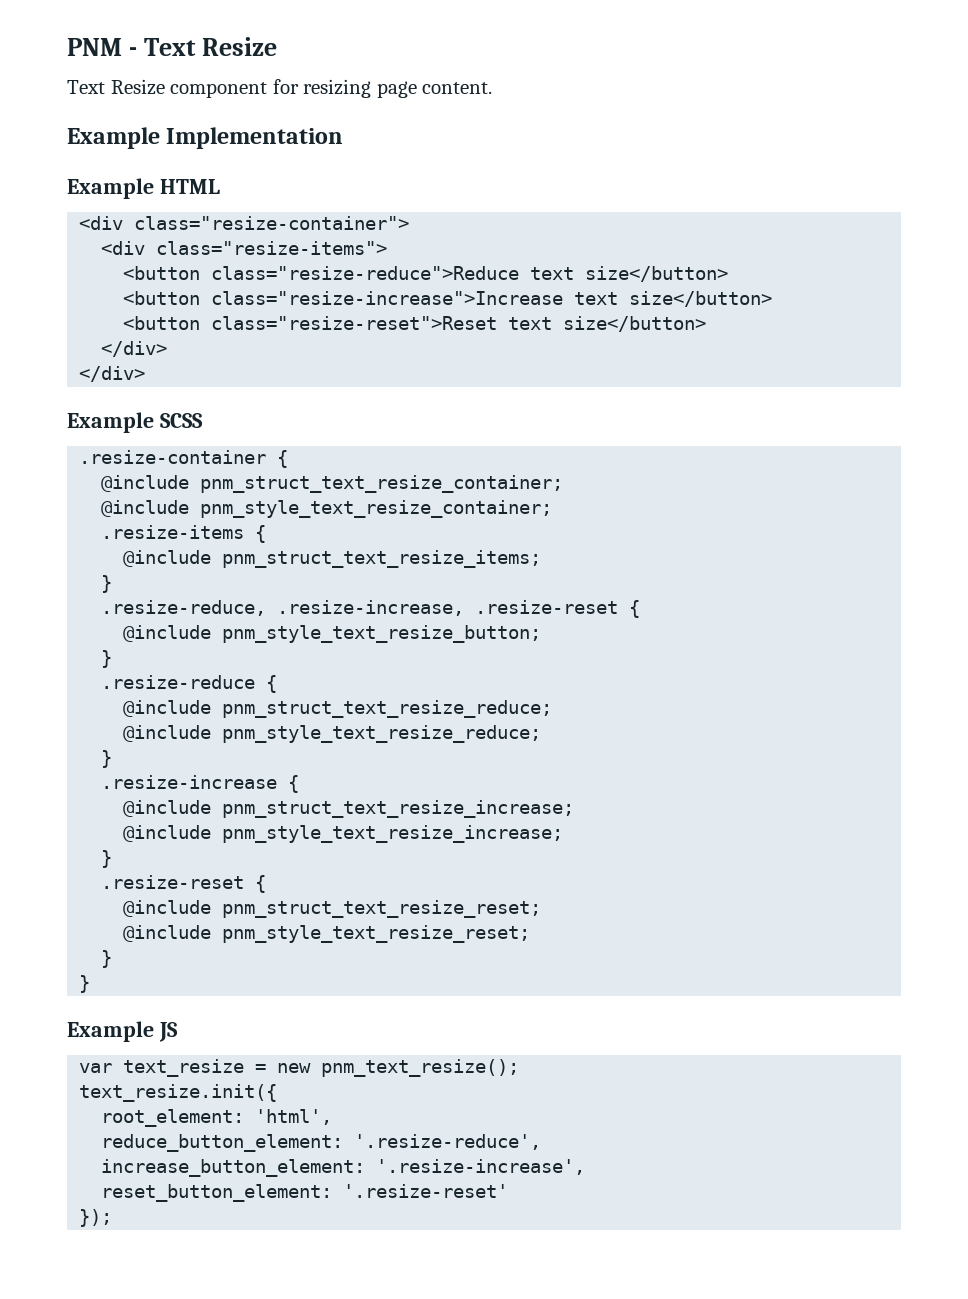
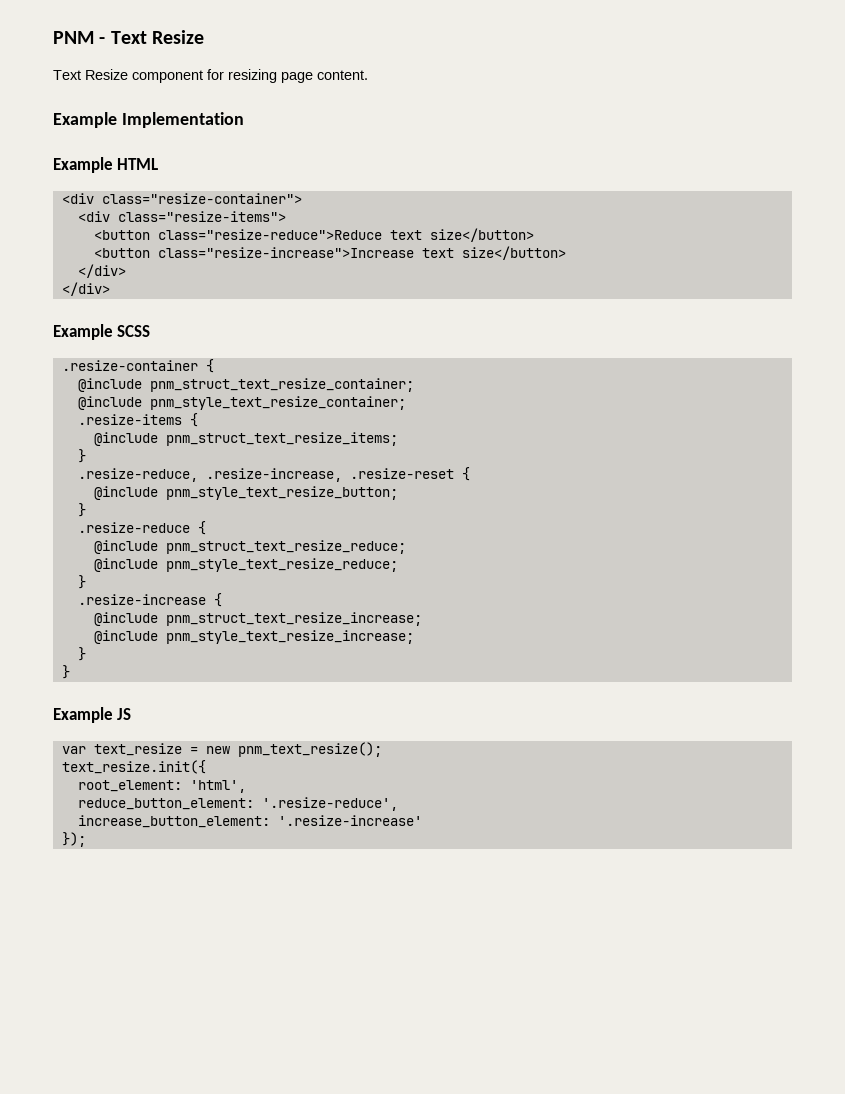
- <button class="resize-reset">Reset text size</button>
  @include pnm_style_text_resize_increase;
- }
- .resize-reset {
- @include pnm_struct_text_resize_reset;
- @include pnm_style_text_resize_reset;
- increase_button_element: '.resize-increase',
- reset_button_element: '.resize-reset'
+ increase_button_element: '.resize-increase'

